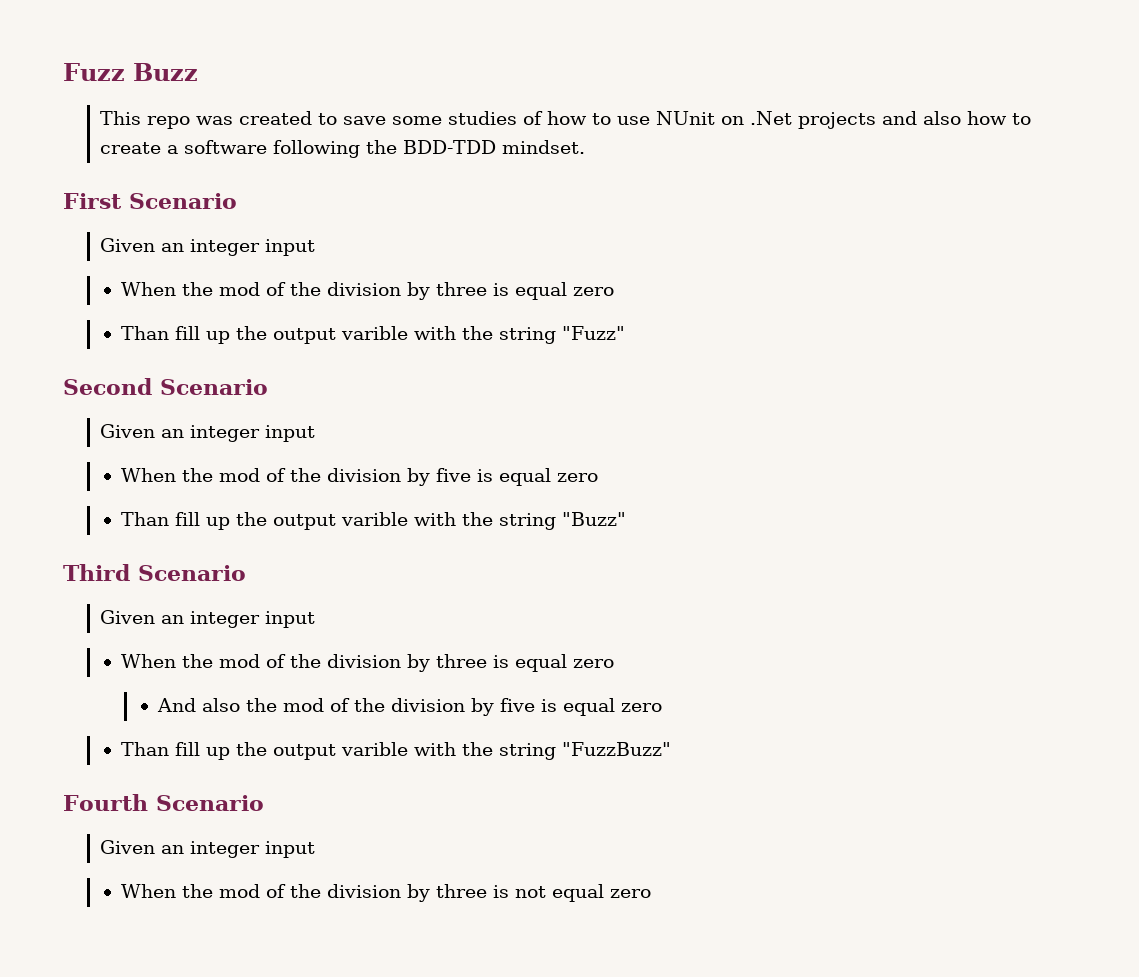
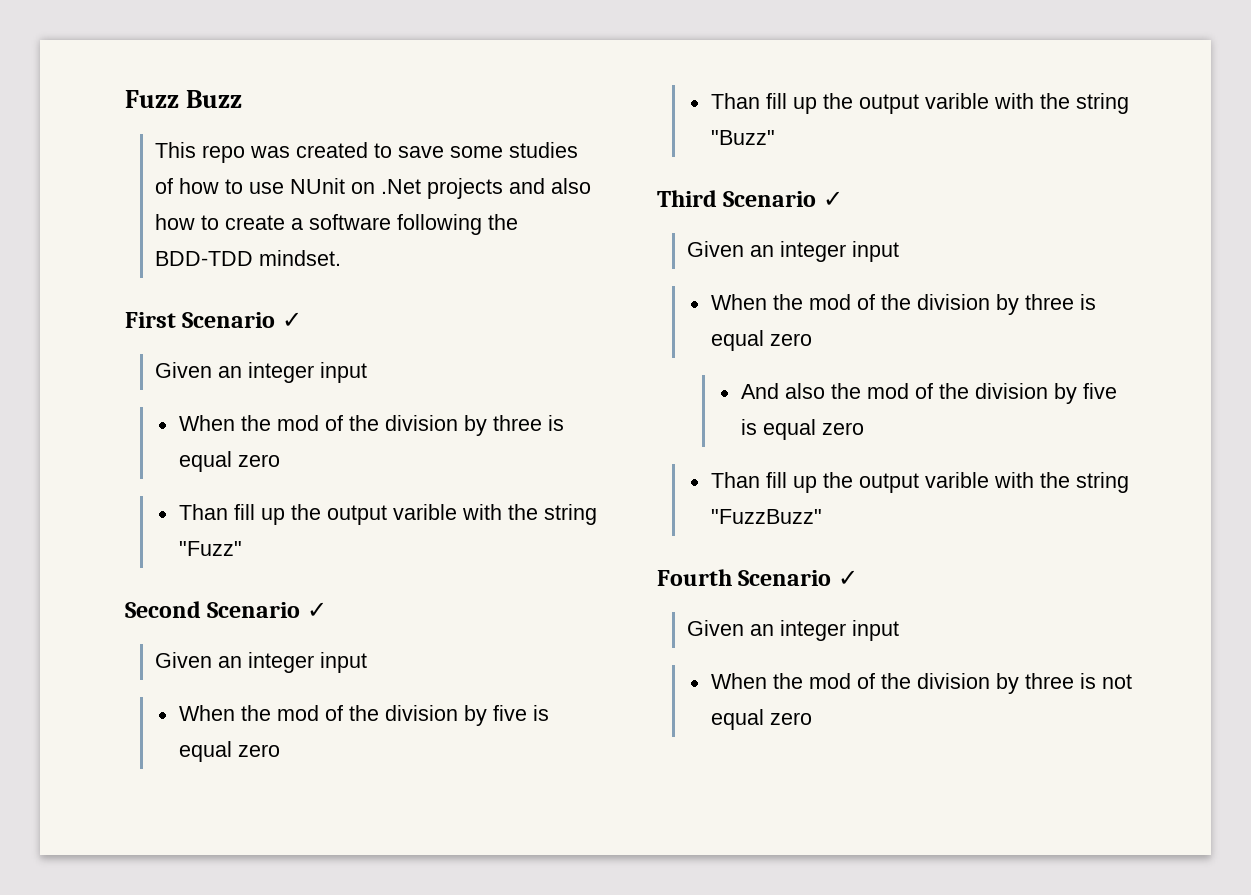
- First Scenario
+ First Scenario ✓
- Second Scenario
+ Second Scenario ✓
- Third Scenario
+ Third Scenario ✓
- Fourth Scenario
+ Fourth Scenario ✓

